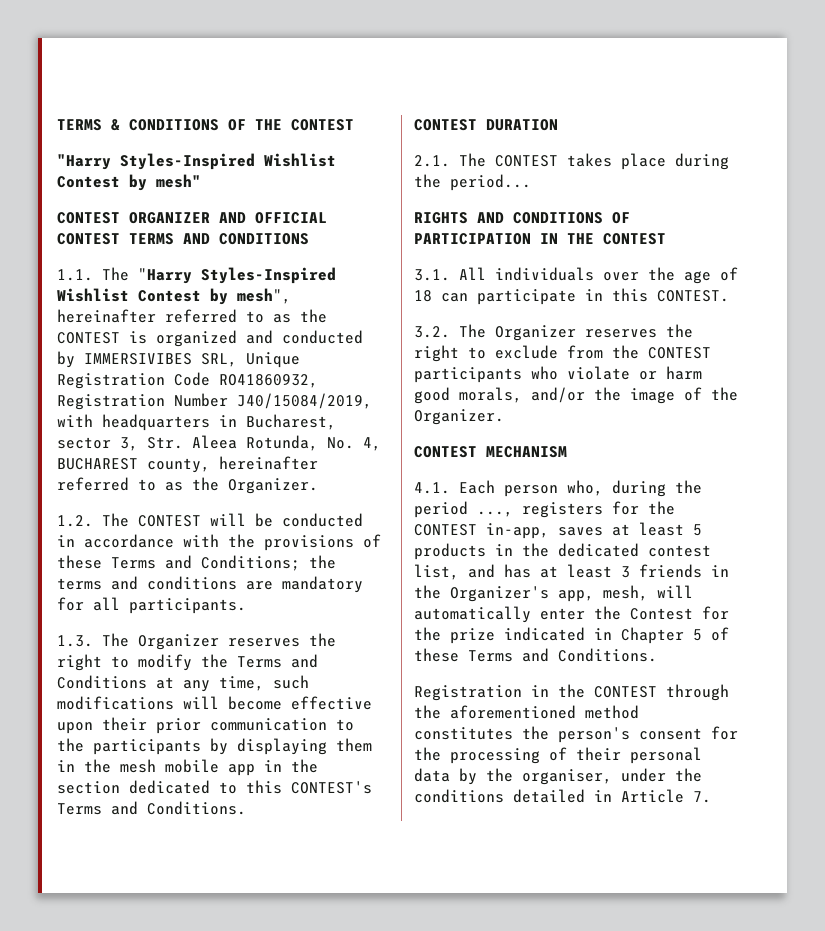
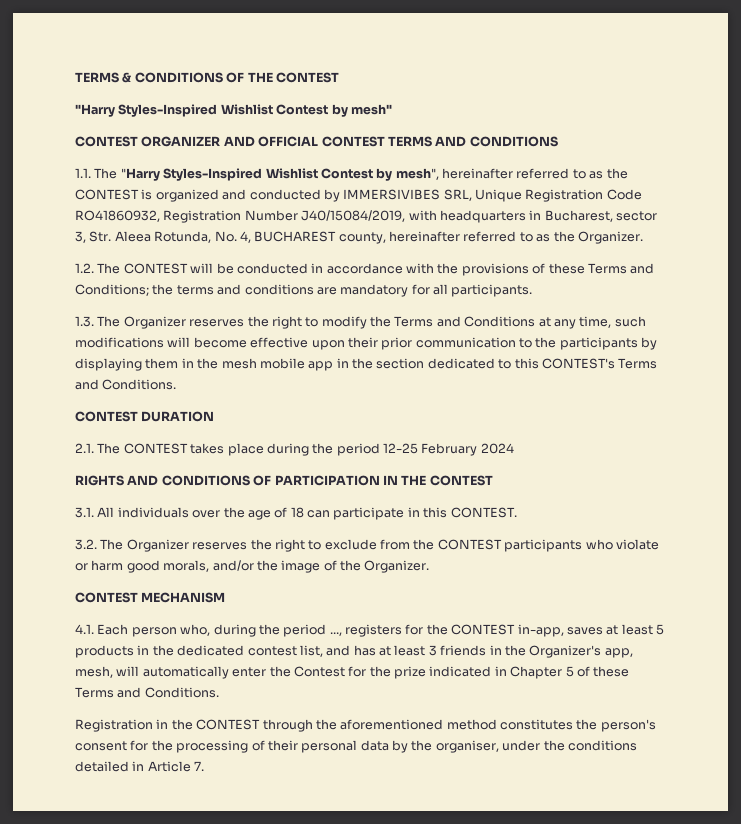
- 2.1. The CONTEST takes place during the period...
+ 2.1. The CONTEST takes place during the period 12-25 February 2024

